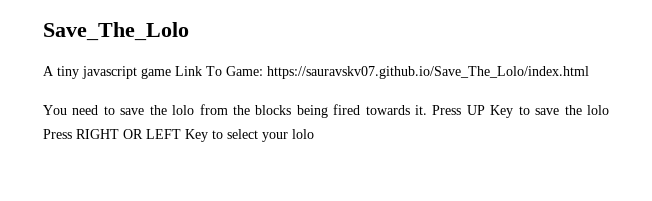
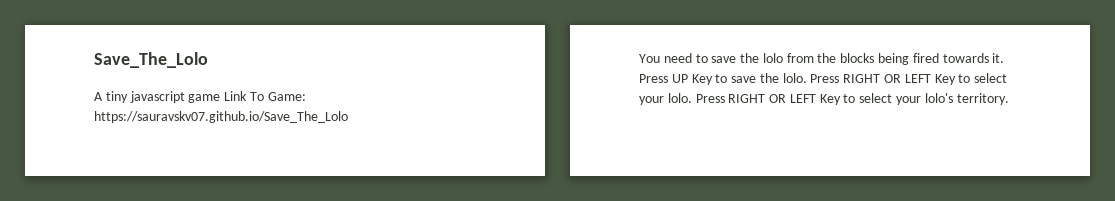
- A tiny javascript game Link To Game: https://sauravskv07.github.io/Save_The_Lolo/index.html
+ A tiny javascript game Link To Game: https://sauravskv07.github.io/Save_The_Lolo
- Press UP Key to save the lolo Press RIGHT OR LEFT Key to select your lolo
+ Press UP Key to save the lolo. Press RIGHT OR LEFT Key to select your lolo. Press RIGHT OR LEFT Key to select your lolo's territory.

